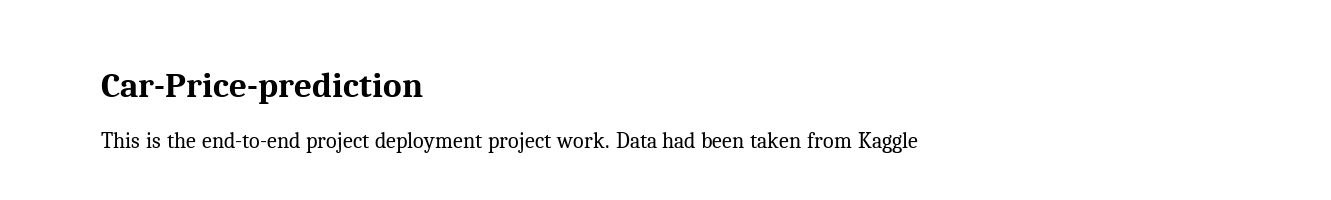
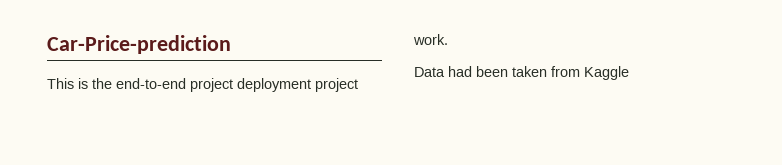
- This is the end-to-end project deployment project work. Data had been taken from Kaggle
+ This is the end-to-end project deployment project work.
+ Data had been taken from Kaggle

